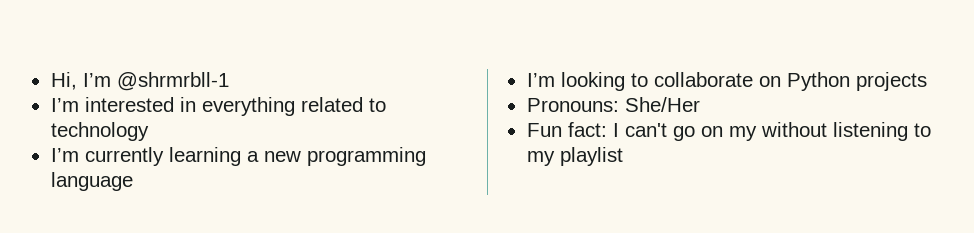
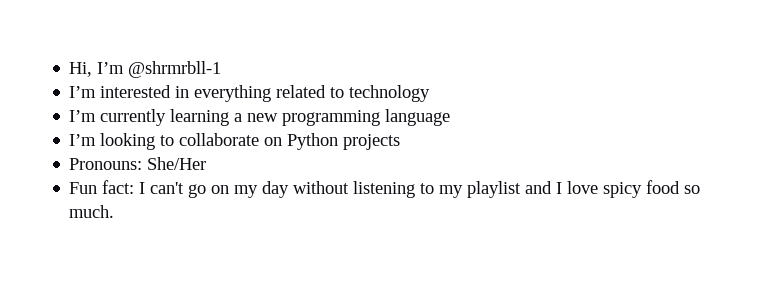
- Fun fact: I can't go on my without listening to my playlist
+ Fun fact: I can't go on my day without listening to my playlist and I love spicy food so much.

